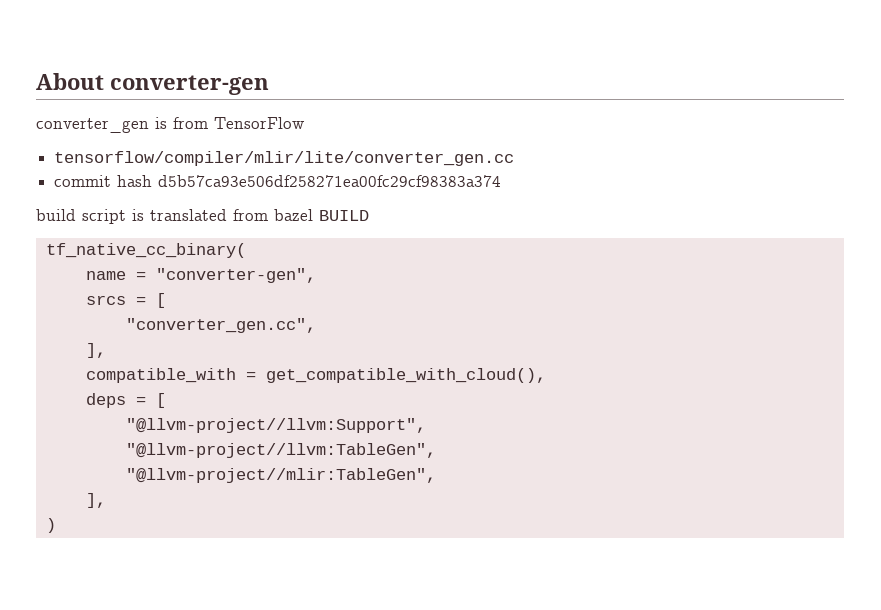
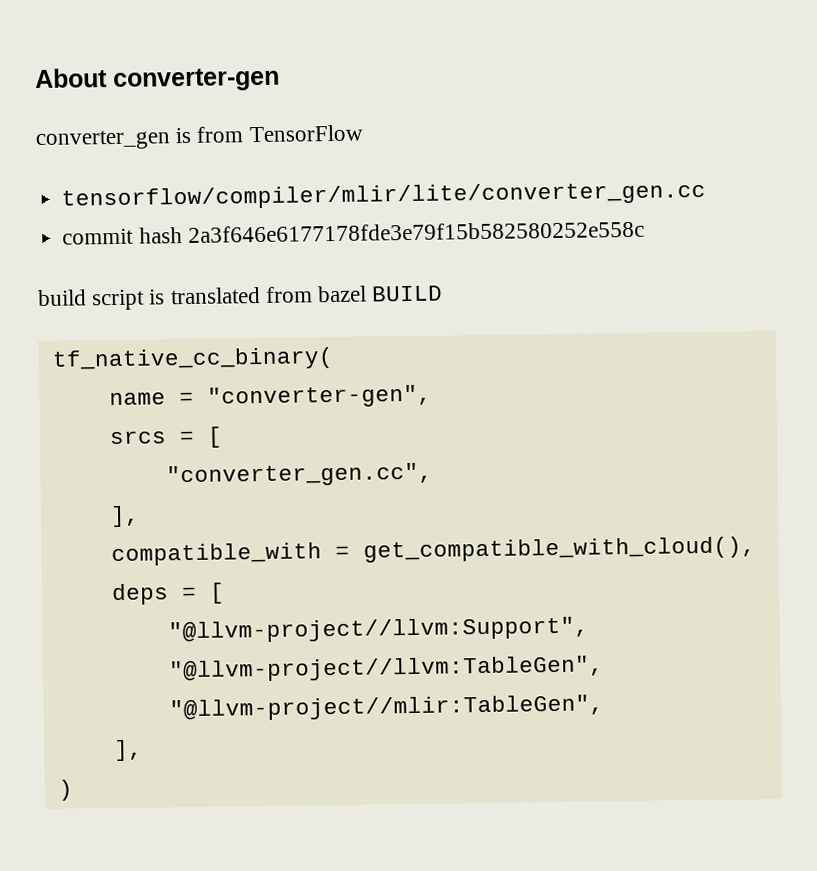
- commit hash d5b57ca93e506df258271ea00fc29cf98383a374
+ commit hash 2a3f646e6177178fde3e79f15b582580252e558c

